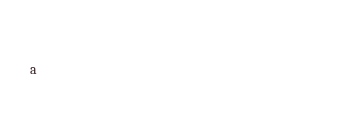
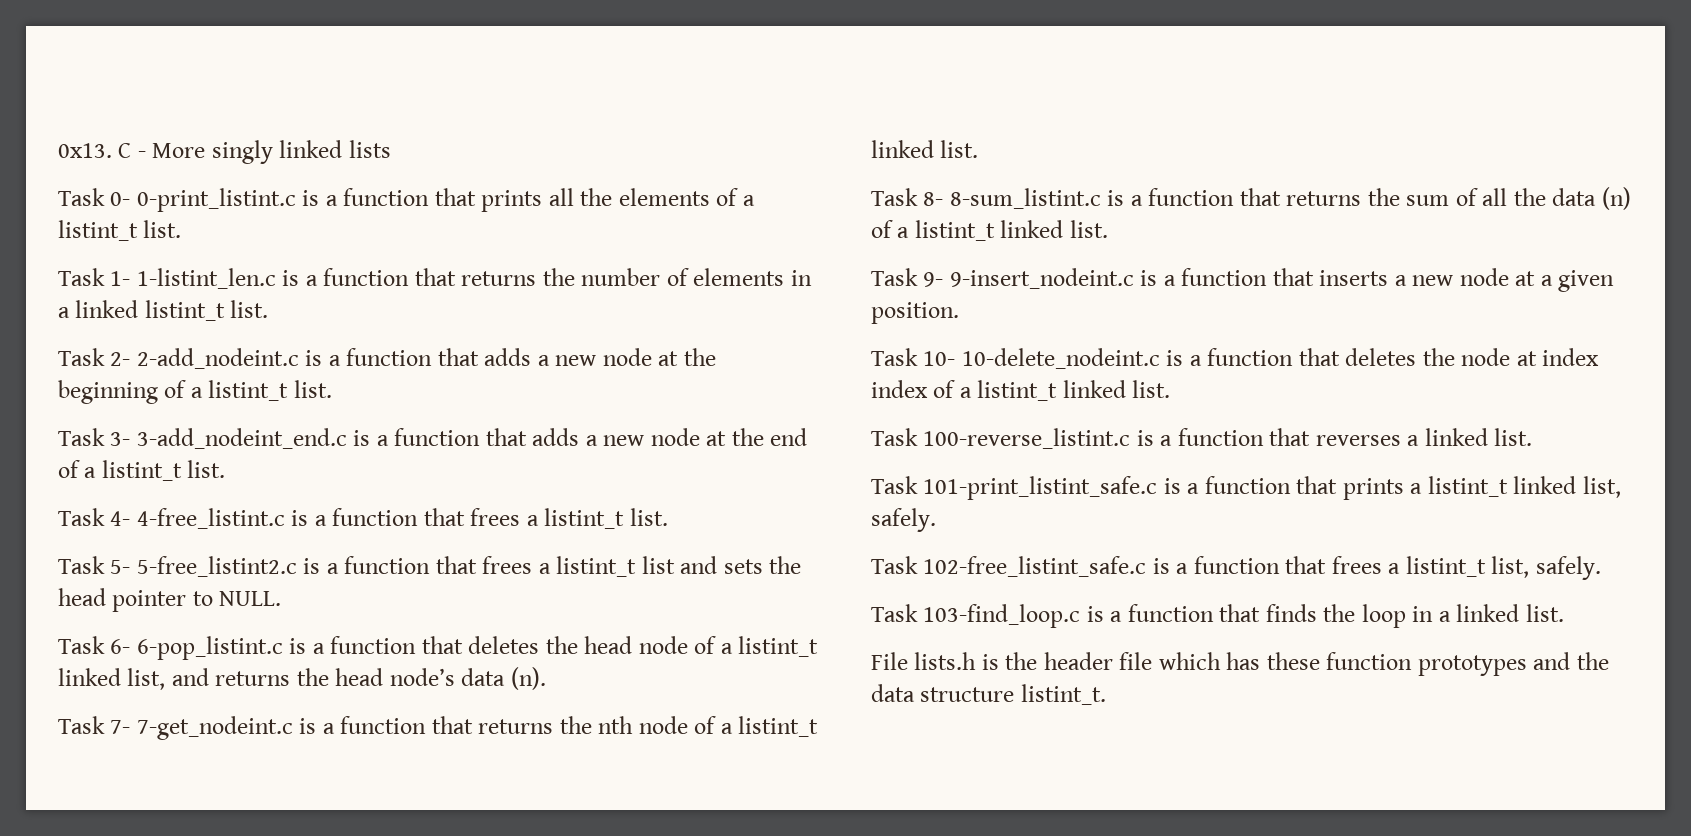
- a
+ 0x13. C - More singly linked lists
+ Task 0- 0-print_listint.c is a function that prints all the elements of a listint_t list.
+ Task 1- 1-listint_len.c is a function that returns the number of elements in a linked listint_t list.
+ Task 2- 2-add_nodeint.c is a function that adds a new node at the beginning of a listint_t list.
+ Task 3- 3-add_nodeint_end.c is a function that adds a new node at the end of a listint_t list.
+ Task 4- 4-free_listint.c is a function that frees a listint_t list.
+ Task 5- 5-free_listint2.c is a function that frees a listint_t list and sets the head pointer to NULL.
+ Task 6- 6-pop_listint.c is a function that deletes the head node of a listint_t linked list, and returns the head node’s data (n).
+ Task 7- 7-get_nodeint.c is a function that returns the nth node of a listint_t linked list.
+ Task 8- 8-sum_listint.c is a function that returns the sum of all the data (n) of a listint_t linked list.
+ Task 9- 9-insert_nodeint.c is a function that inserts a new node at a given position.
+ Task 10- 10-delete_nodeint.c is a function that deletes the node at index index of a listint_t linked list.
+ Task 100-reverse_listint.c is a function that reverses a linked list.
+ Task 101-print_listint_safe.c is a function that prints a listint_t linked list, safely.
+ Task 102-free_listint_safe.c is a function that frees a listint_t list, safely.
+ Task 103-find_loop.c is a function that finds the loop in a linked list.
+ File lists.h is the header file which has these function prototypes and the data structure listint_t.

